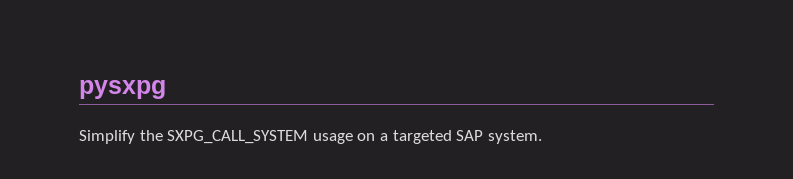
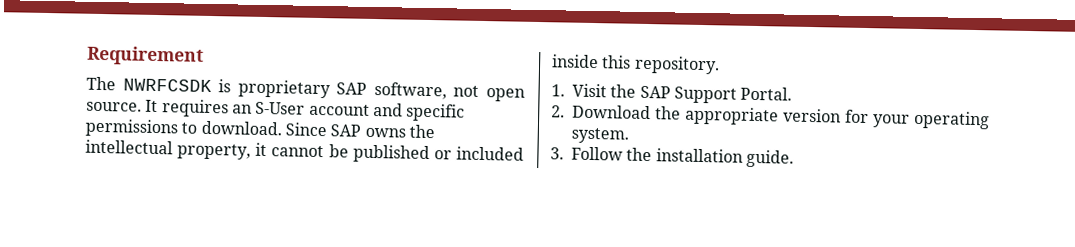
- pysxpg
- Simplify the SXPG_CALL_SYSTEM usage on a targeted SAP system.
+ Requirement
+ The NWRFCSDK is proprietary SAP software, not open source. It requires an S-User account and specific permissions to download. Since SAP owns the intellectual property, it cannot be published or included inside this repository.
+ 1. Visit the SAP Support Portal.
+ 2. Download the appropriate version for your operating system.
+ 3. Follow the installation guide.

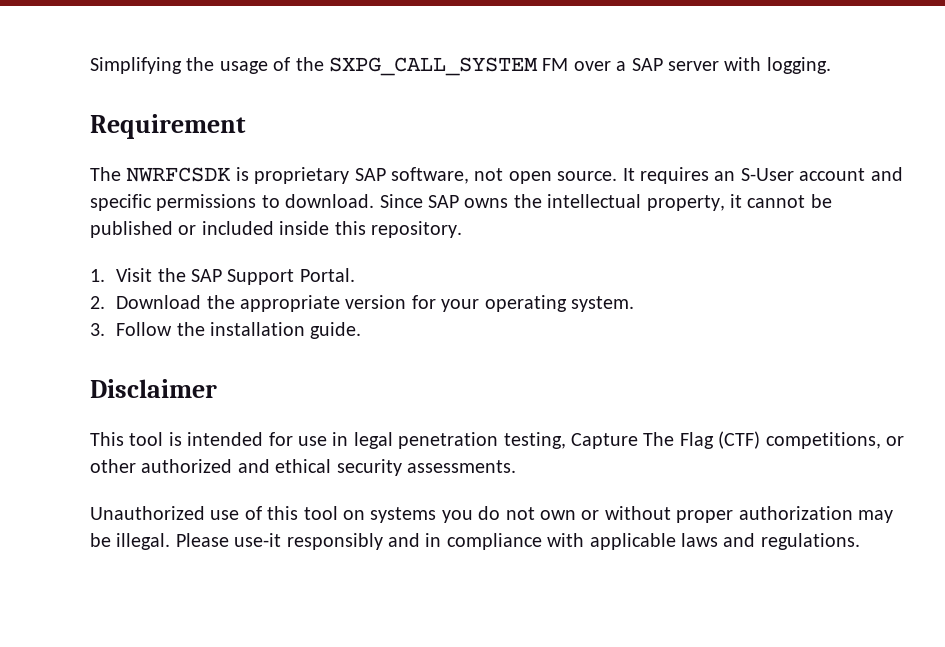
+ Simplifying the usage of the SXPG_CALL_SYSTEM FM over a SAP server with logging.
+ Disclaimer
+ This tool is intended for use in legal penetration testing, Capture The Flag (CTF) competitions, or other authorized and ethical security assessments.
+ Unauthorized use of this tool on systems you do not own or without proper authorization may be illegal. Please use-it responsibly and in compliance with applicable laws and regulations.

